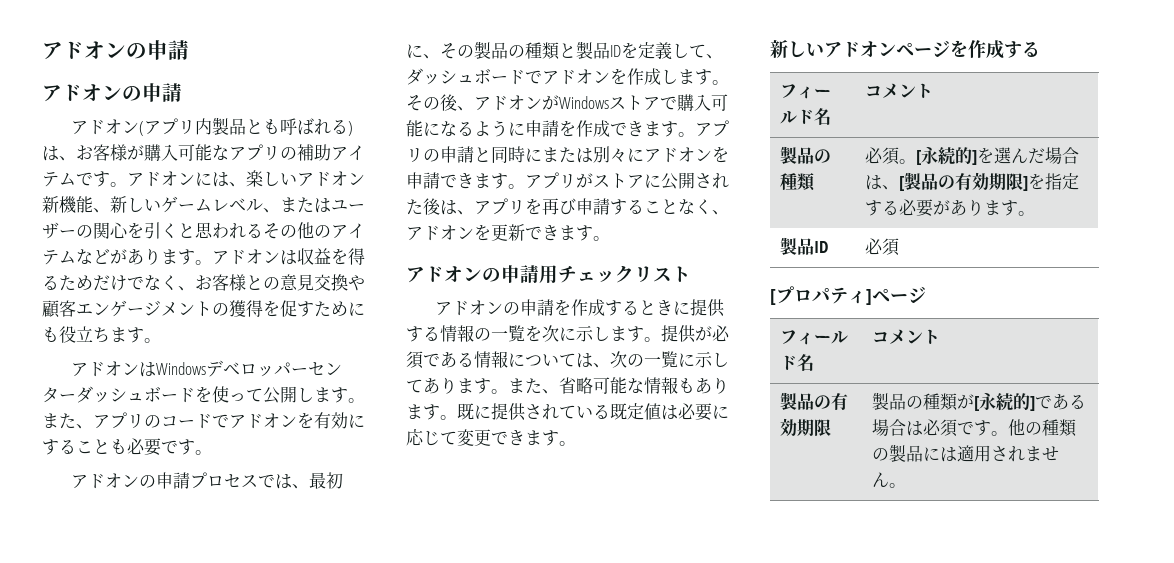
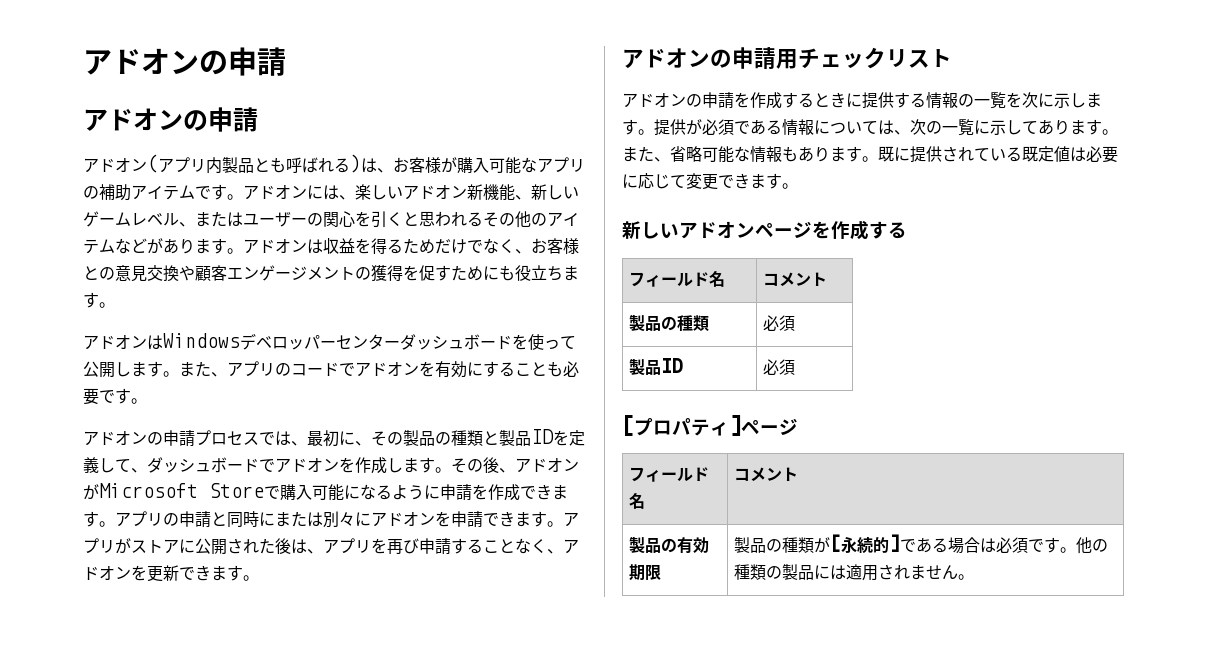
- その後、アドオンがWindowsストアで購入可能になるように申請を作成できます。
+ その後、アドオンがMicrosoft Storeで購入可能になるように申請を作成できます。
- 製品の種類 | 必須。[永続的]を選んだ場合は、[製品の有効期限]を指定する必要があります。
+ 製品の種類 | 必須

